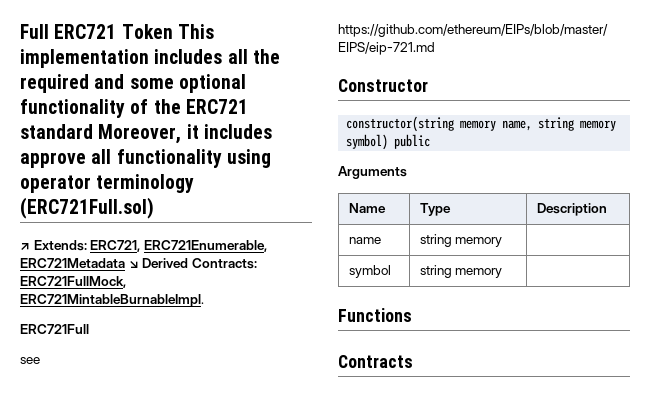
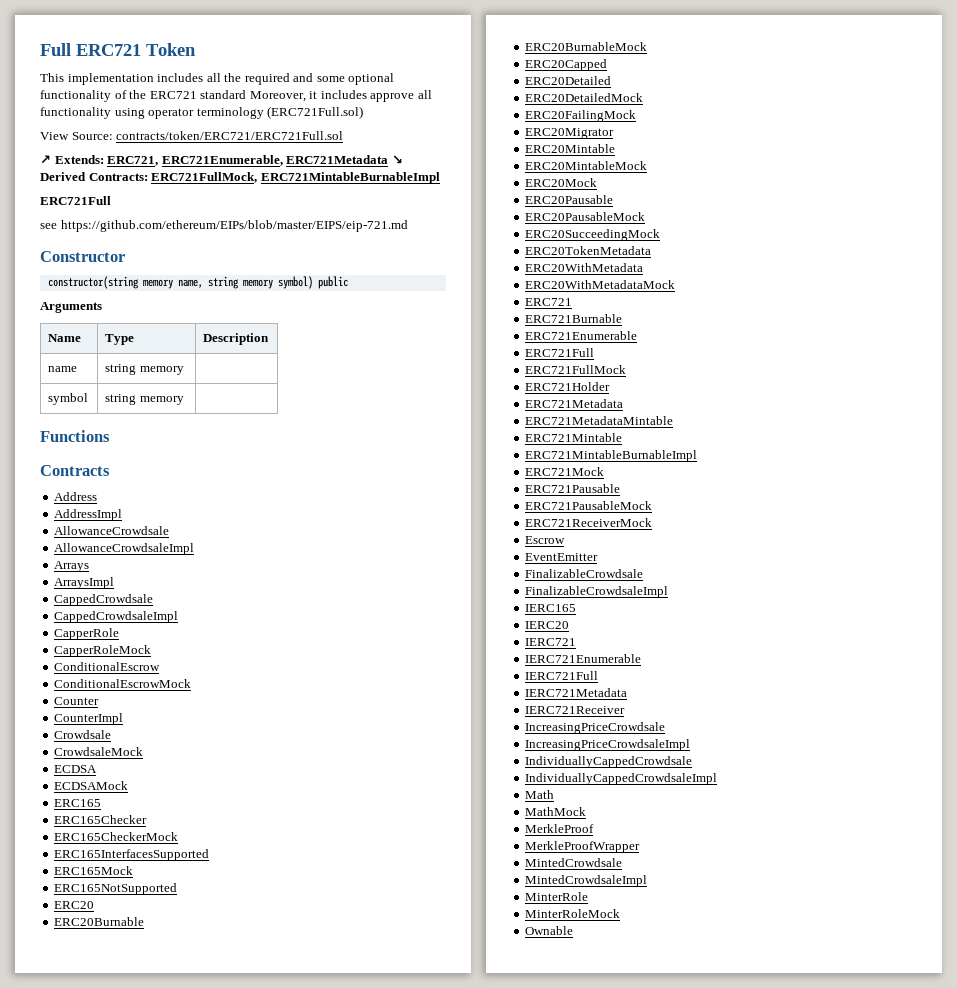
- Full ERC721 Token This implementation includes all the required and some optional functionality of the ERC721 standard Moreover, it includes approve all functionality using operator terminology (ERC721Full.sol)
+ Full ERC721 Token
+ This implementation includes all the required and some optional functionality of the ERC721 standard Moreover, it includes approve all functionality using operator terminology (ERC721Full.sol)
+ View Source: contracts/token/ERC721/ERC721Full.sol
- ↗ Extends: ERC721, ERC721Enumerable, ERC721Metadata ↘ Derived Contracts: ERC721FullMock, ERC721MintableBurnableImpl.
+ ↗ Extends: ERC721, ERC721Enumerable, ERC721Metadata ↘ Derived Contracts: ERC721FullMock, ERC721MintableBurnableImpl
+ Address
+ AddressImpl
+ AllowanceCrowdsale
+ AllowanceCrowdsaleImpl
+ Arrays
+ ArraysImpl
+ CappedCrowdsale
+ CappedCrowdsaleImpl
+ CapperRole
+ CapperRoleMock
+ ConditionalEscrow
+ ConditionalEscrowMock
+ Counter
+ CounterImpl
+ Crowdsale
+ CrowdsaleMock
+ ECDSA
+ ECDSAMock
+ ERC165
+ ERC165Checker
+ ERC165CheckerMock
+ ERC165InterfacesSupported
+ ERC165Mock
+ ERC165NotSupported
+ ERC20
+ ERC20Burnable
+ ERC20BurnableMock
+ ERC20Capped
+ ERC20Detailed
+ ERC20DetailedMock
+ ERC20FailingMock
+ ERC20Migrator
+ ERC20Mintable
+ ERC20MintableMock
+ ERC20Mock
+ ERC20Pausable
+ ERC20PausableMock
+ ERC20SucceedingMock
+ ERC20TokenMetadata
+ ERC20WithMetadata
+ ERC20WithMetadataMock
+ ERC721
+ ERC721Burnable
+ ERC721Enumerable
+ ERC721Full
+ ERC721FullMock
+ ERC721Holder
+ ERC721Metadata
+ ERC721MetadataMintable
+ ERC721Mintable
+ ERC721MintableBurnableImpl
+ ERC721Mock
+ ERC721Pausable
+ ERC721PausableMock
+ ERC721ReceiverMock
+ Escrow
+ EventEmitter
+ FinalizableCrowdsale
+ FinalizableCrowdsaleImpl
+ IERC165
+ IERC20
+ IERC721
+ IERC721Enumerable
+ IERC721Full
+ IERC721Metadata
+ IERC721Receiver
+ IncreasingPriceCrowdsale
+ IncreasingPriceCrowdsaleImpl
+ IndividuallyCappedCrowdsale
+ IndividuallyCappedCrowdsaleImpl
+ Math
+ MathMock
+ MerkleProof
+ MerkleProofWrapper
+ MintedCrowdsale
+ MintedCrowdsaleImpl
+ MinterRole
+ MinterRoleMock
+ Ownable

